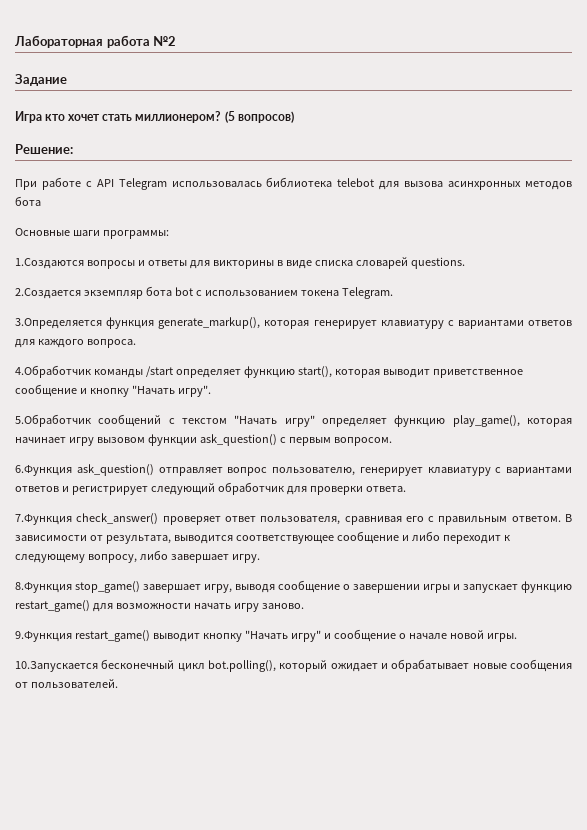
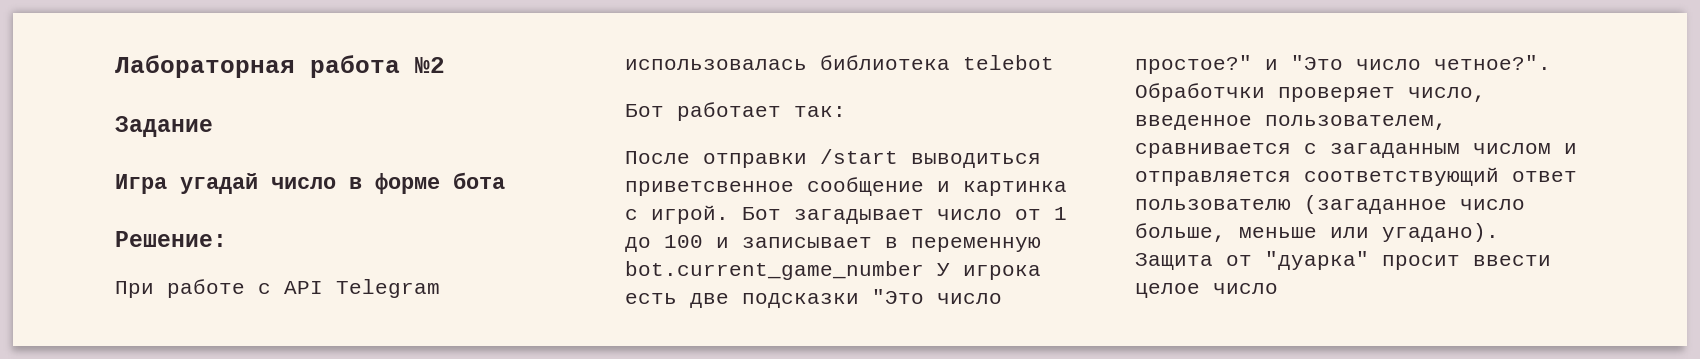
- Игра кто хочет стать миллионером? (5 вопросов)
+ Игра угадай число в форме бота
- При работе с API Telegram использовалась библиотека telebot для вызова асинхронных методов бота
- Основные шаги программы:
- 1.Создаются вопросы и ответы для викторины в виде списка словарей questions.
- 2.Создается экземпляр бота bot с использованием токена Telegram.
- 3.Определяется функция generate_markup(), которая генерирует клавиатуру с вариантами ответов для каждого вопроса.
- 4.Обработчик команды /start определяет функцию start(), которая выводит приветственное сообщение и кнопку "Начать игру".
- 5.Обработчик сообщений с текстом "Начать игру" определяет функцию play_game(), которая начинает игру вызовом функции ask_question() с первым вопросом.
- 6.Функция ask_question() отправляет вопрос пользователю, генерирует клавиатуру с вариантами ответов и регистрирует следующий обработчик для проверки ответа.
- 7.Функция check_answer() проверяет ответ пользователя, сравнивая его с правильным ответом. В зависимости от результата, выводится соответствующее сообщение и либо переходит к следующему вопросу, либо завершает игру.
- 8.Функция stop_game() завершает игру, выводя сообщение о завершении игры и запускает функцию restart_game() для возможности начать игру заново.
- 9.Функция restart_game() выводит кнопку "Начать игру" и сообщение о начале новой игры.
- 10.Запускается бесконечный цикл bot.polling(), который ожидает и обрабатывает новые сообщения от пользователей.
+ При работе с API Telegram использовалась библиотека telebot
+ Бот работает так:
+ После отправки /start выводиться приветсвенное сообщение и картинка с игрой. Бот загадывает число от 1 до 100 и записывает в переменную bot.current_game_number У игрока есть две подсказки "Это число простое?" и "Это число четное?". Обработчки проверяет число, введенное пользователем, сравнивается с загаданным числом и отправляется соответствующий ответ пользователю (загаданное число больше, меньше или угадано). Защита от "дуарка" просит ввести целое число

